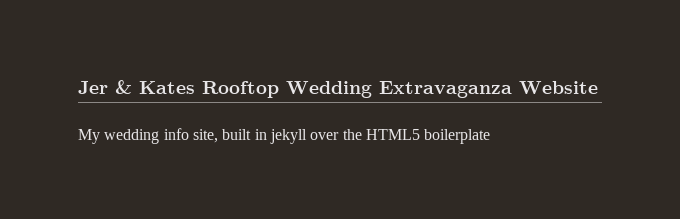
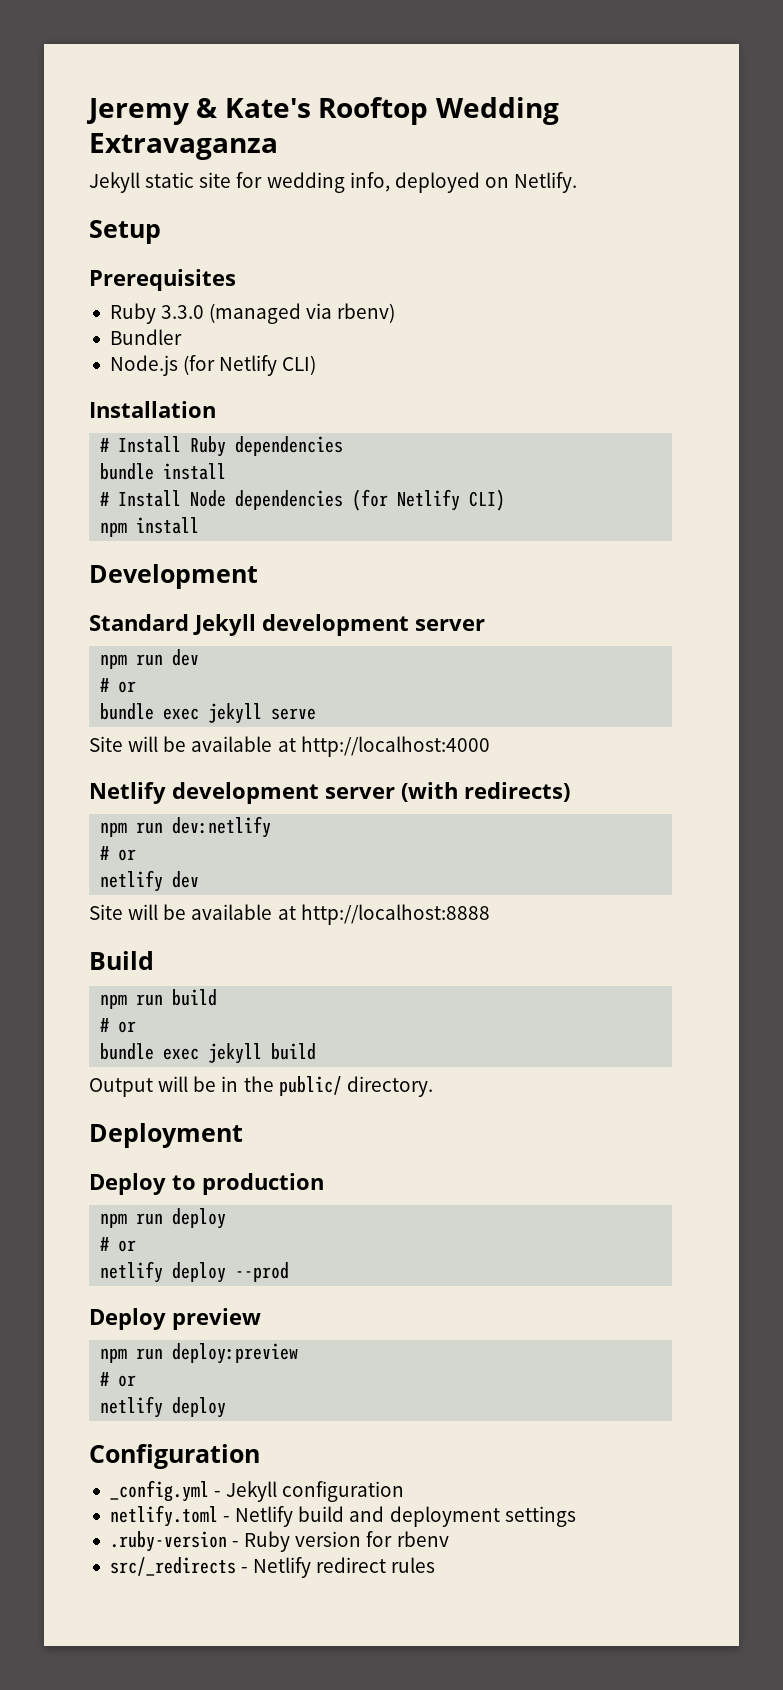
- Jer & Kates Rooftop Wedding Extravaganza Website
- My wedding info site, built in jekyll over the HTML5 boilerplate
+ Jeremy & Kate's Rooftop Wedding Extravaganza
+ Jekyll static site for wedding info, deployed on Netlify.
+ Setup
+ Prerequisites
+ Ruby 3.3.0 (managed via rbenv)
+ Bundler
+ Node.js (for Netlify CLI)
+ Installation
+ # Install Ruby dependencies
+ bundle install
+ # Install Node dependencies (for Netlify CLI)
+ npm install
+ Development
+ Standard Jekyll development server
+ npm run dev
+ # or
+ bundle exec jekyll serve
+ Site will be available at http://localhost:4000
+ Netlify development server (with redirects)
+ npm run dev:netlify
+ # or
+ netlify dev
+ Site will be available at http://localhost:8888
+ Build
+ npm run build
+ # or
+ bundle exec jekyll build
+ Output will be in the public/ directory.
+ Deployment
+ Deploy to production
+ npm run deploy
+ # or
+ netlify deploy --prod
+ Deploy preview
+ npm run deploy:preview
+ # or
+ netlify deploy
+ Configuration
+ _config.yml - Jekyll configuration
+ netlify.toml - Netlify build and deployment settings
+ .ruby-version - Ruby version for rbenv
+ src/_redirects - Netlify redirect rules

